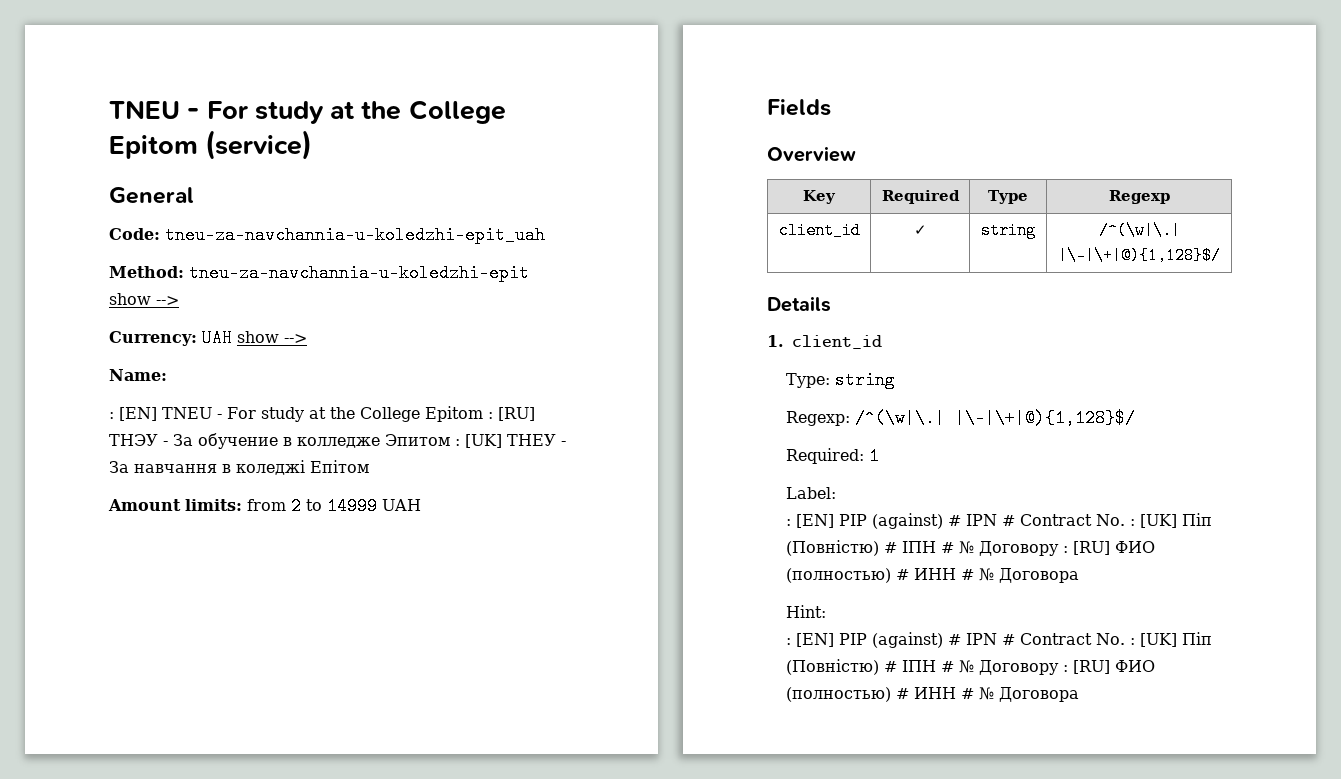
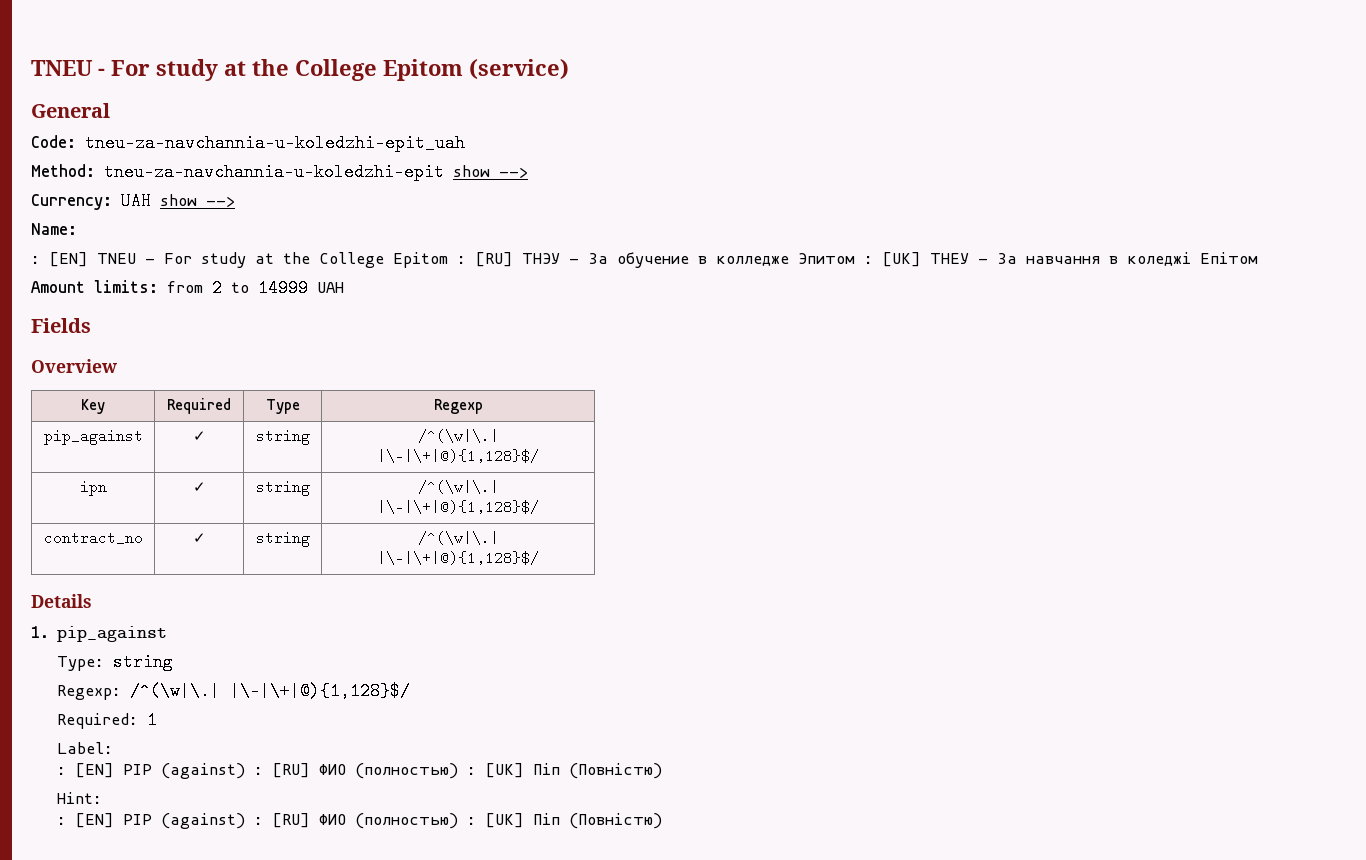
- client_id | ✓ | string | /^(\w|\.| |\-|\+|@){1,128}$/
+ pip_against | ✓ | string | /^(\w|\.| |\-|\+|@){1,128}$/
+ ipn | ✓ | string | /^(\w|\.| |\-|\+|@){1,128}$/
+ contract_no | ✓ | string | /^(\w|\.| |\-|\+|@){1,128}$/
- 1. client_id
+ 1. pip_against
  Label:
- : [EN] PIP (against) # ІPN # Contract No. : [UK] Піп (Повністю) # ІПН # № Договору : [RU] ФИО (полностью) # ИНН # № Договора
+ : [EN] PIP (against) : [RU] ФИО (полностью) : [UK] Піп (Повністю)
  Hint:
- : [EN] PIP (against) # ІPN # Contract No. : [UK] Піп (Повністю) # ІПН # № Договору : [RU] ФИО (полностью) # ИНН # № Договора
+ : [EN] PIP (against) : [RU] ФИО (полностью) : [UK] Піп (Повністю)

